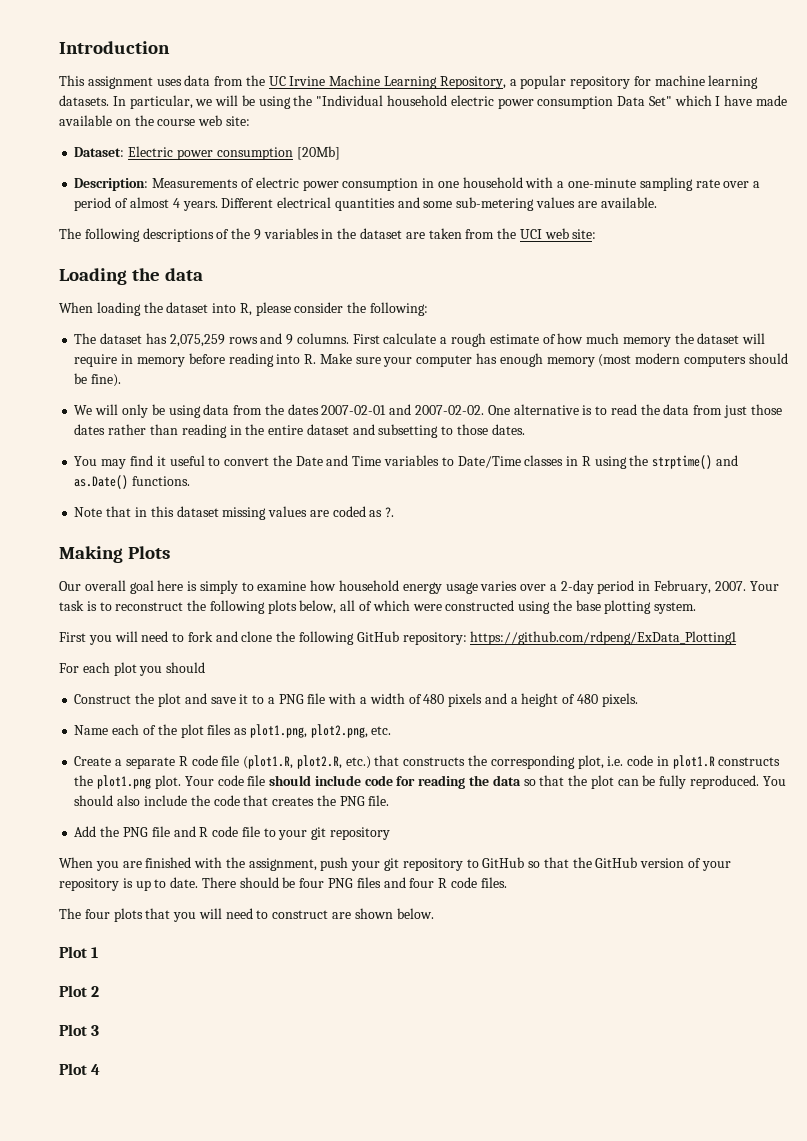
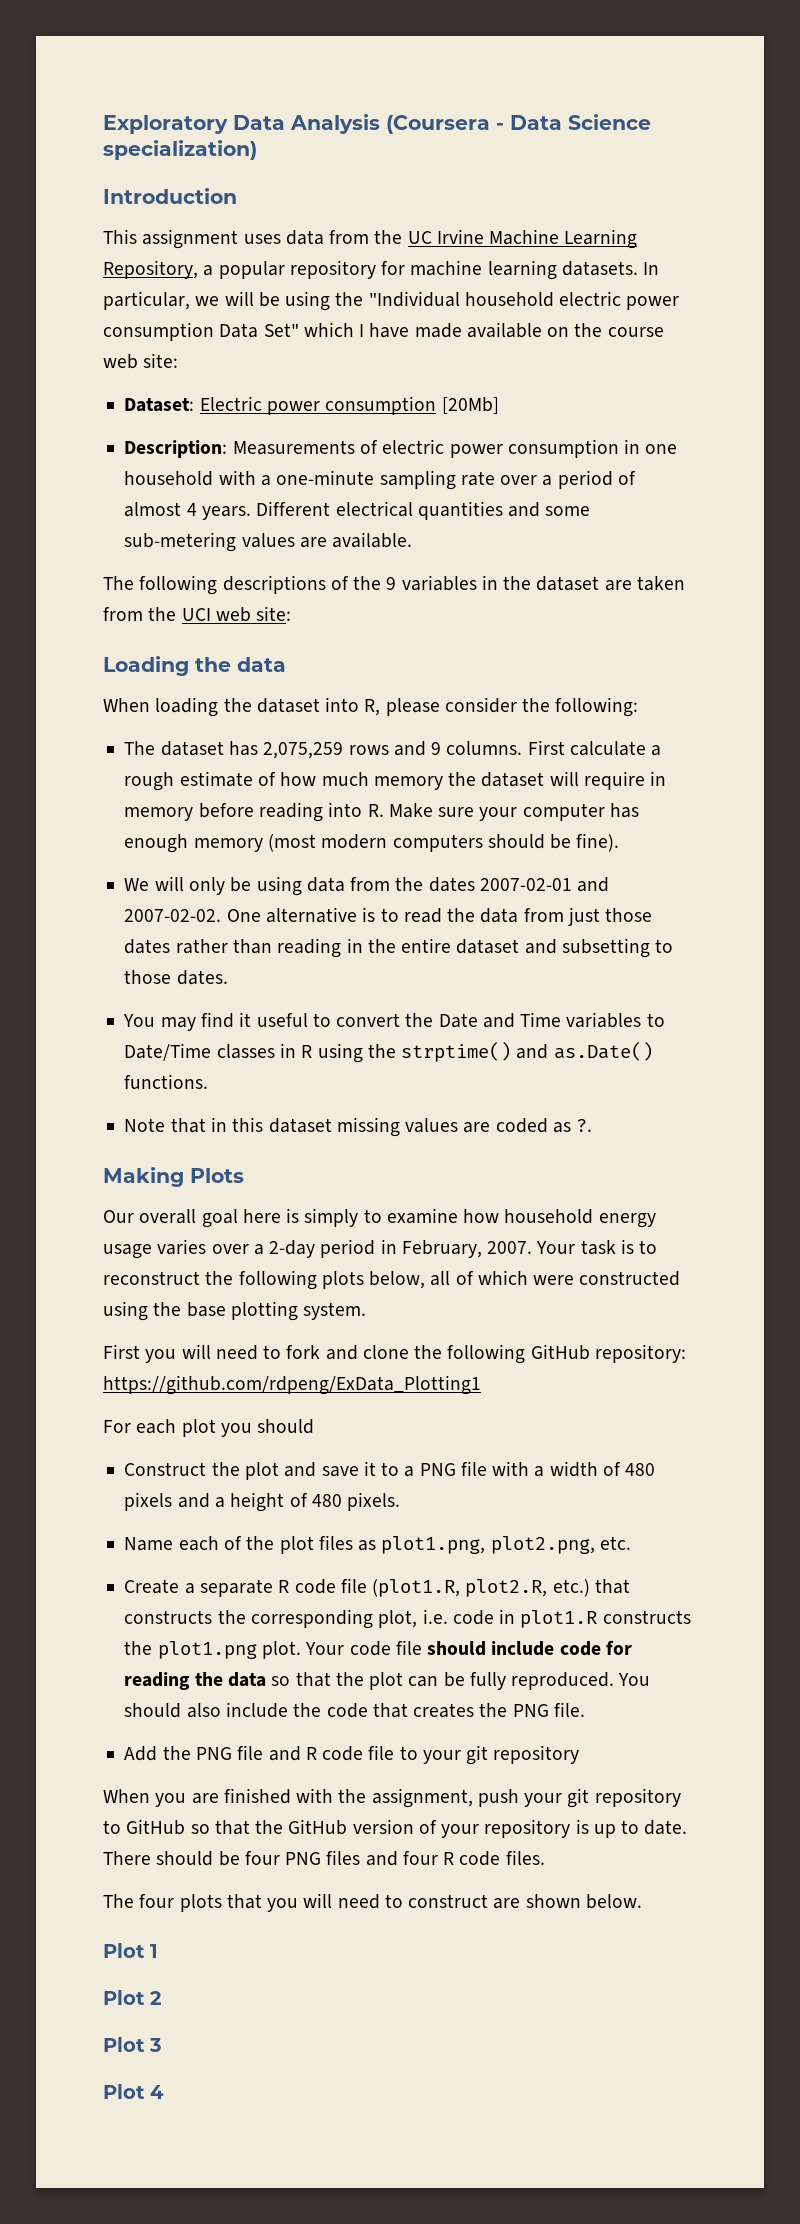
+ Exploratory Data Analysis (Coursera - Data Science specialization)

